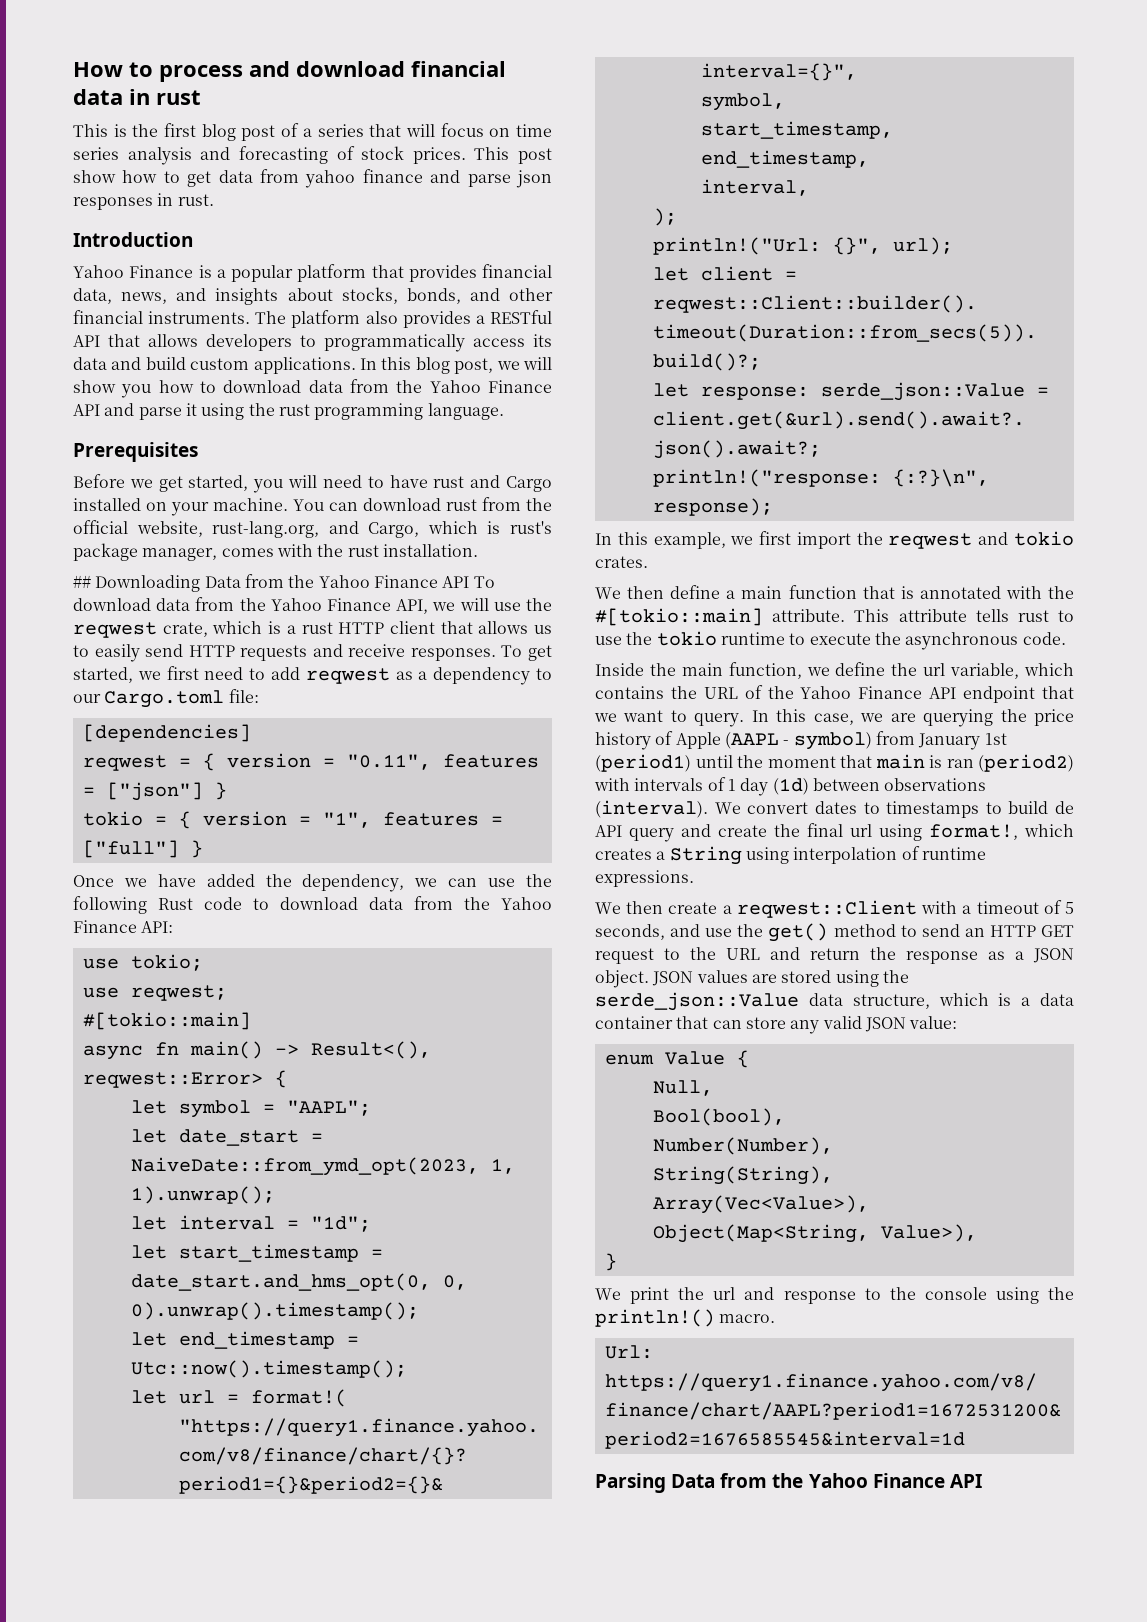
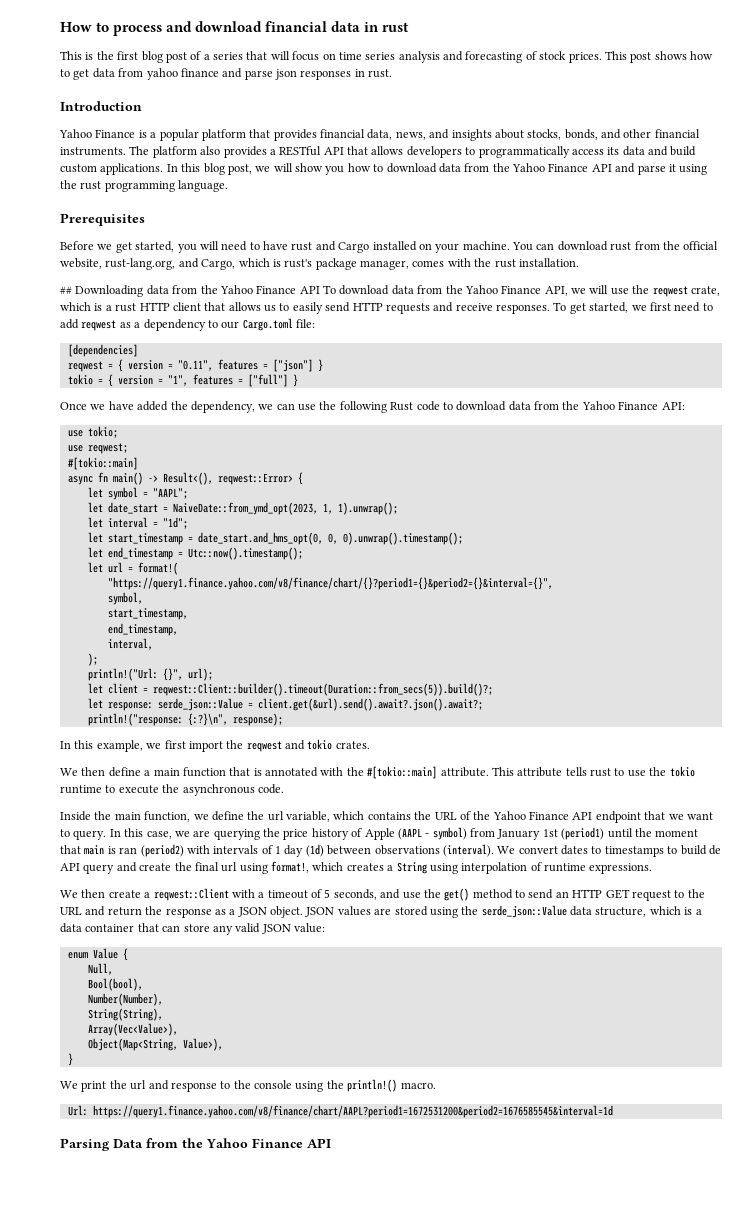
- This post show how to get data from yahoo finance and parse json responses in rust.
+ This post shows how to get data from yahoo finance and parse json responses in rust.
- ## Downloading Data from the Yahoo Finance API To download data from the Yahoo Finance API, we will use the reqwest crate, which is a rust HTTP client that allows us to easily send HTTP requests and receive responses.
+ ## Downloading data from the Yahoo Finance API To download data from the Yahoo Finance API, we will use the reqwest crate, which is a rust HTTP client that allows us to easily send HTTP requests and receive responses.

